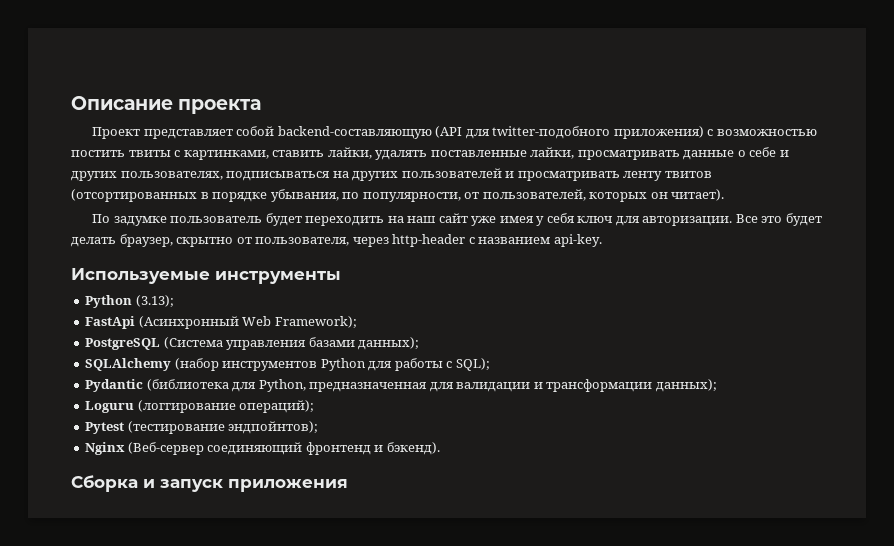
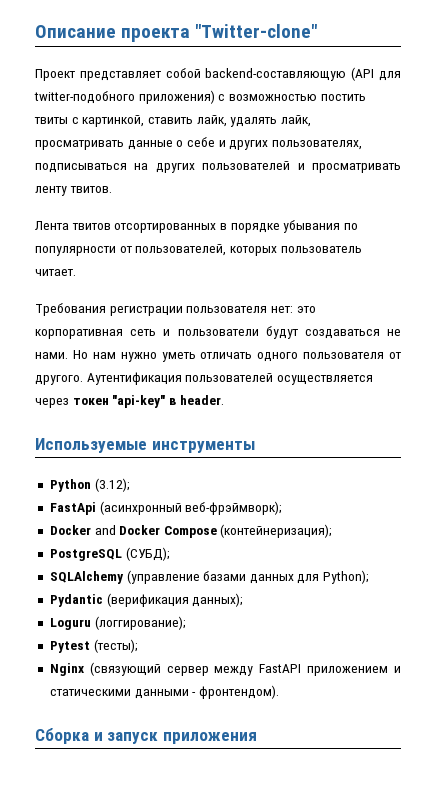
- Описание проекта
+ Описание проекта "Twitter-clone"
- Проект представляет собой backend-составляющую (API для twitter-подобного приложения) с возможностью постить твиты с картинками, ставить лайки, удалять поставленные лайки, просматривать данные о себе и других пользователях, подписываться на других пользователей и просматривать ленту твитов (отсортированных в порядке убывания, по популярности, от пользователей, которых он читает).
- По задумке пользователь будет переходить на наш сайт уже имея у себя ключ для авторизации. Все это будет делать браузер, скрытно от пользователя, через http-header с названием api-key.
+ Проект представляет собой backend-составляющую (API для twitter-подобного приложения) с возможностью постить твиты с картинкой, ставить лайк, удалять лайк, просматривать данные о себе и других пользователях, подписываться на других пользователей и просматривать ленту твитов.
+ Лента твитов отсортированных в порядке убывания по популярности от пользователей, которых пользователь читает.
+ Требования регистрации пользователя нет: это корпоративная сеть и пользователи будут создаваться не нами. Но нам нужно уметь отличать одного пользователя от другого. Аутентификация пользователей осуществляется через токен "api-key" в header.
- Python (3.13);
+ Python (3.12);
- FastApi (Асинхронный Web Framework);
- PostgreSQL (Система управления базами данных);
- SQLAlchemy (набор инструментов Python для работы с SQL);
- Pydantic (библиотека для Python, предназначенная для валидации и трансформации данных);
+ FastApi (асинхронный веб-фрэймворк);
+ Docker and Docker Compose (контейнеризация);
+ PostgreSQL (СУБД);
+ SQLAlchemy (управление базами данных для Python);
+ Pydantic (верификация данных);
- Loguru (логгирование операций);
+ Loguru (логгирование);
- Pytest (тестирование эндпойнтов);
+ Pytest (тесты);
- Nginx (Веб-сервер соединяющий фронтенд и бэкенд).
+ Nginx (связующий сервер между FastAPI приложением и статическими данными - фронтендом).

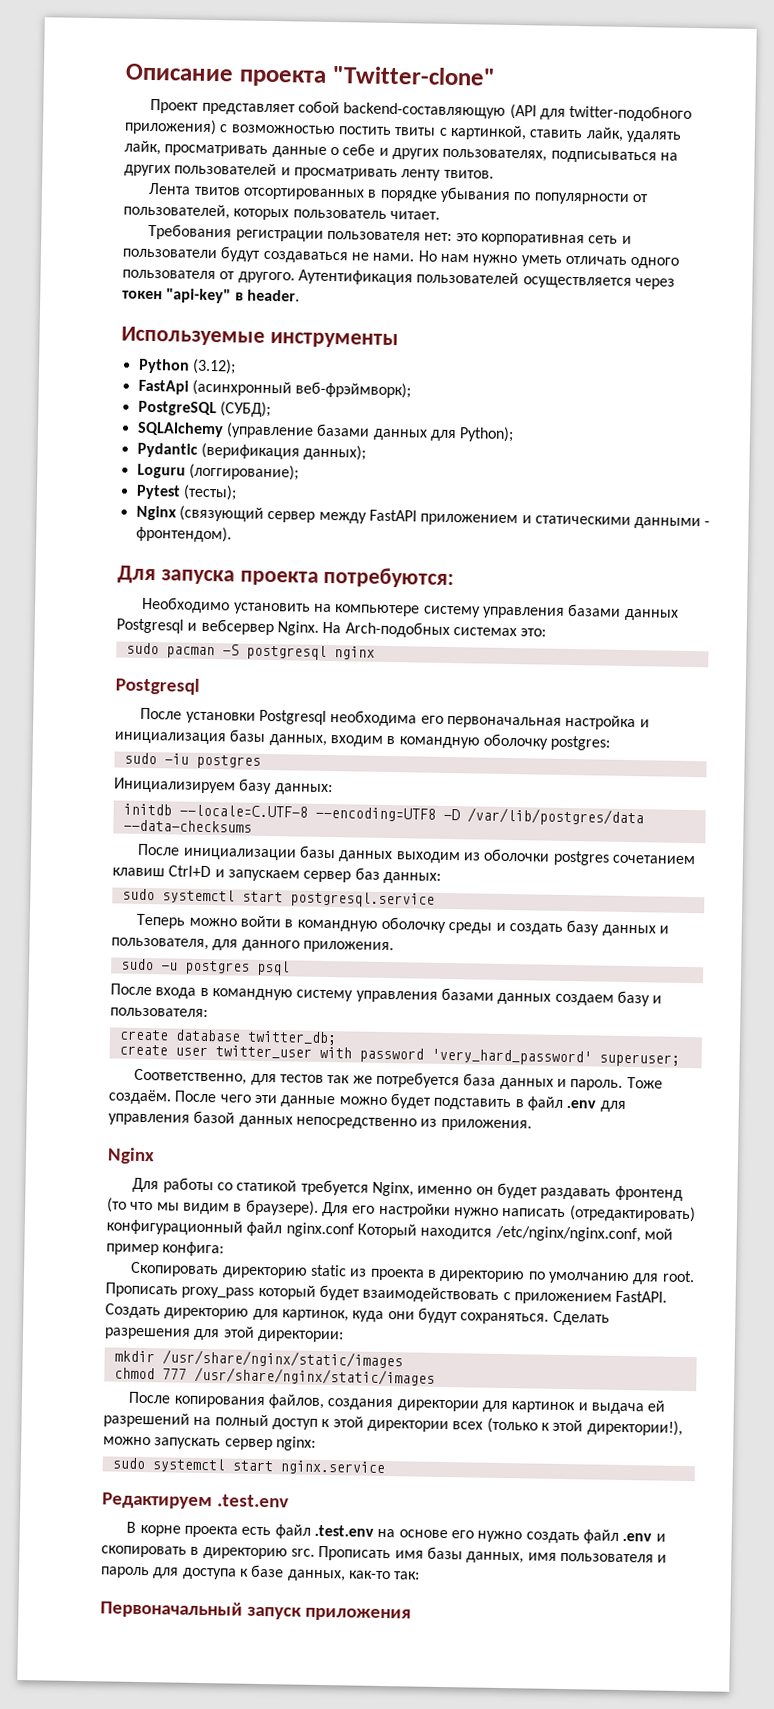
- Docker and Docker Compose (контейнеризация);
- Сборка и запуск приложения
+ Для запуска проекта потребуются:
+ Необходимо установить на компьютере систему управления базами данных Postgresql и вебсервер Nginx. На Arch-подобных системах это:
+ sudo pacman -S postgresql nginx
+ Postgresql
+ После установки Postgresql необходима его первоначальная настройка и инициализация базы данных, входим в командную оболочку postgres:
+ sudo -iu postgres
+ Инициализируем базу данных:
+ initdb --locale=C.UTF-8 --encoding=UTF8 -D /var/lib/postgres/data --data-checksums
+ После инициализации базы данных выходим из оболочки postgres сочетанием клавиш Ctrl+D и запускаем сервер баз данных:
+ sudo systemctl start postgresql.service
+ Теперь можно войти в командную оболочку среды и создать базу данных и пользователя, для данного приложения.
+ sudo -u postgres psql
+ После входа в командную систему управления базами данных создаем базу и пользователя:
+ create database twitter_db;
+ create user twitter_user with password 'very_hard_password' superuser;
+ Соответственно, для тестов так же потребуется база данных и пароль. Тоже создаём. После чего эти данные можно будет подставить в файл .env для управления базой данных непосредственно из приложения.
+ Nginx
+ Для работы со статикой требуется Nginx, именно он будет раздавать фронтенд (то что мы видим в браузере). Для его настройки нужно написать (отредактировать) конфигурационный файл nginx.conf Который находится /etc/nginx/nginx.conf, мой пример конфига:
+ Скопировать директорию static из проекта в директорию по умолчанию для root. Прописать proxy_pass который будет взаимодействовать с приложением FastAPI. Создать директорию для картинок, куда они будут сохраняться. Сделать разрешения для этой директории:
+ mkdir /usr/share/nginx/static/images
+ chmod 777 /usr/share/nginx/static/images
+ После копирования файлов, создания директории для картинок и выдача ей разрешений на полный доступ к этой директории всех (только к этой директории!), можно запускать сервер nginx:
+ sudo systemctl start nginx.service
+ Редактируем .test.env
+ В корне проекта есть файл .test.env на основе его нужно создать файл .env и скопировать в директорию src. Прописать имя базы данных, имя пользователя и пароль для доступа к базе данных, как-то так:
+ Первоначальный запуск приложения

